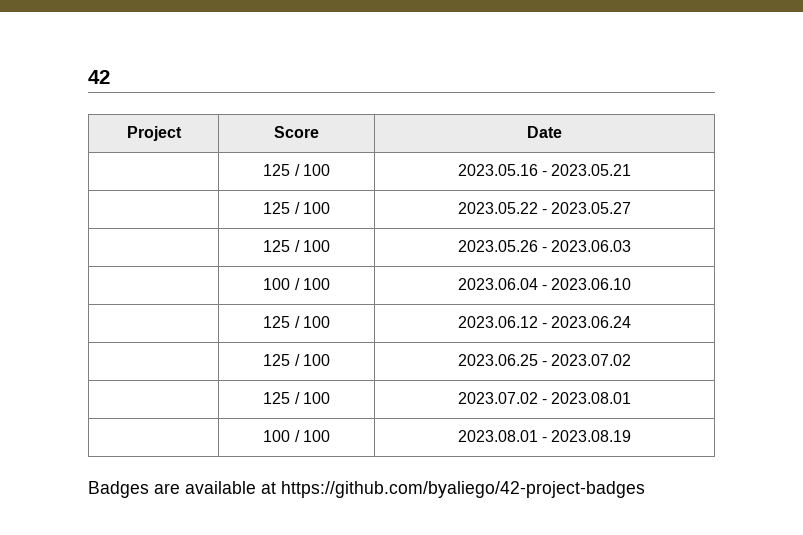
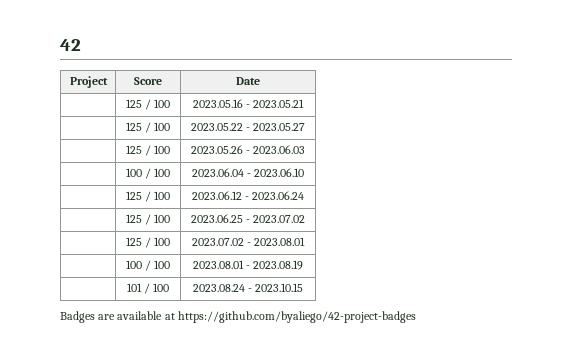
+ | 101 / 100 | 2023.08.24 - 2023.10.15

